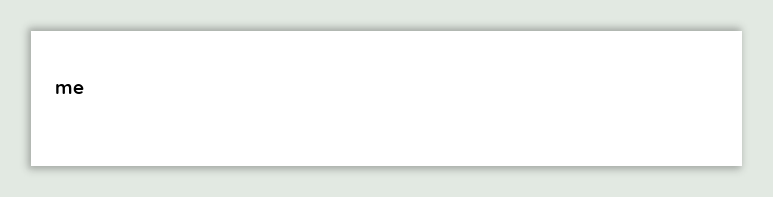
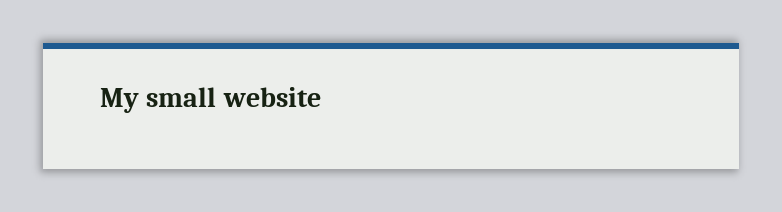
- me
+ My small website

